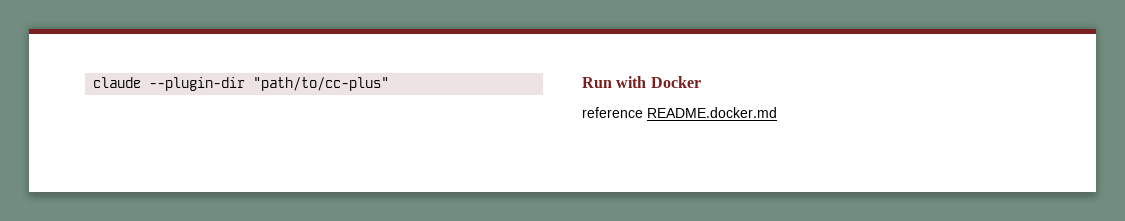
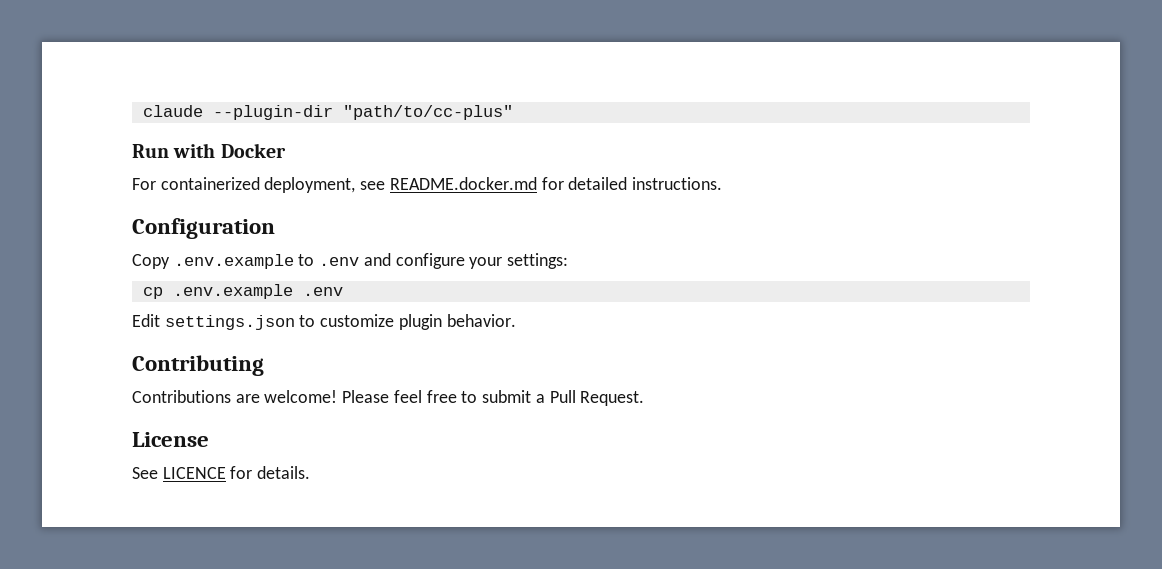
- reference README.docker.md
+ For containerized deployment, see README.docker.md for detailed instructions.
+ Configuration
+ Copy .env.example to .env and configure your settings:
+ cp .env.example .env
+ Edit settings.json to customize plugin behavior.
+ Contributing
+ Contributions are welcome! Please feel free to submit a Pull Request.
+ License
+ See LICENCE for details.

